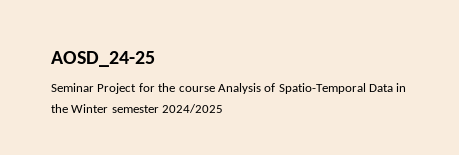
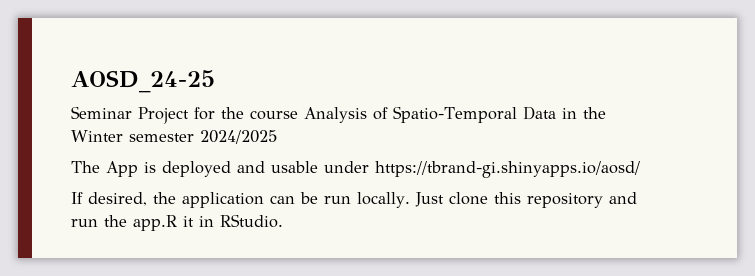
+ The App is deployed and usable under https://tbrand-gi.shinyapps.io/aosd/
+ If desired, the application can be run locally. Just clone this repository and run the app.R it in RStudio.

